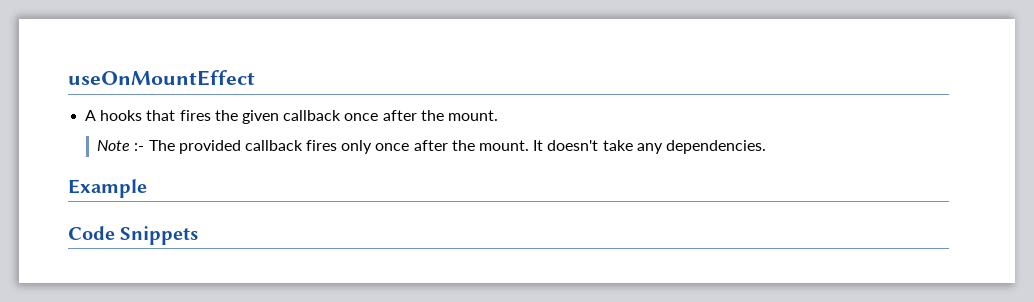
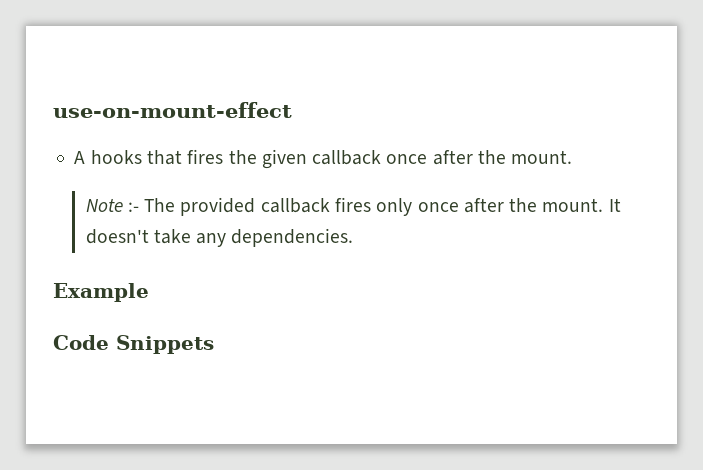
- useOnMountEffect
+ use-on-mount-effect

